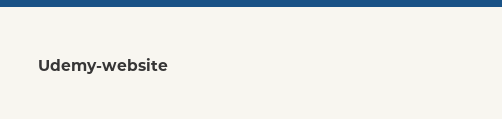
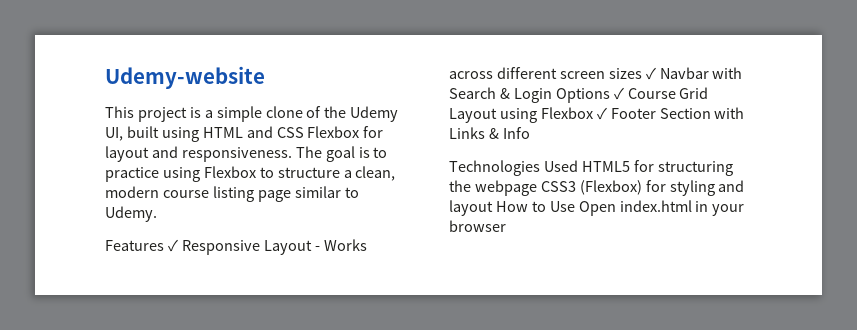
+ This project is a simple clone of the Udemy UI, built using HTML and CSS Flexbox for layout and responsiveness. The goal is to practice using Flexbox to structure a clean, modern course listing page similar to Udemy.
+ Features ✓ Responsive Layout - Works across different screen sizes ✓ Navbar with Search & Login Options ✓ Course Grid Layout using Flexbox ✓ Footer Section with Links & Info
+ Technologies Used HTML5 for structuring the webpage CSS3 (Flexbox) for styling and layout How to Use Open index.html in your browser

